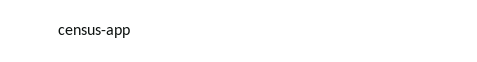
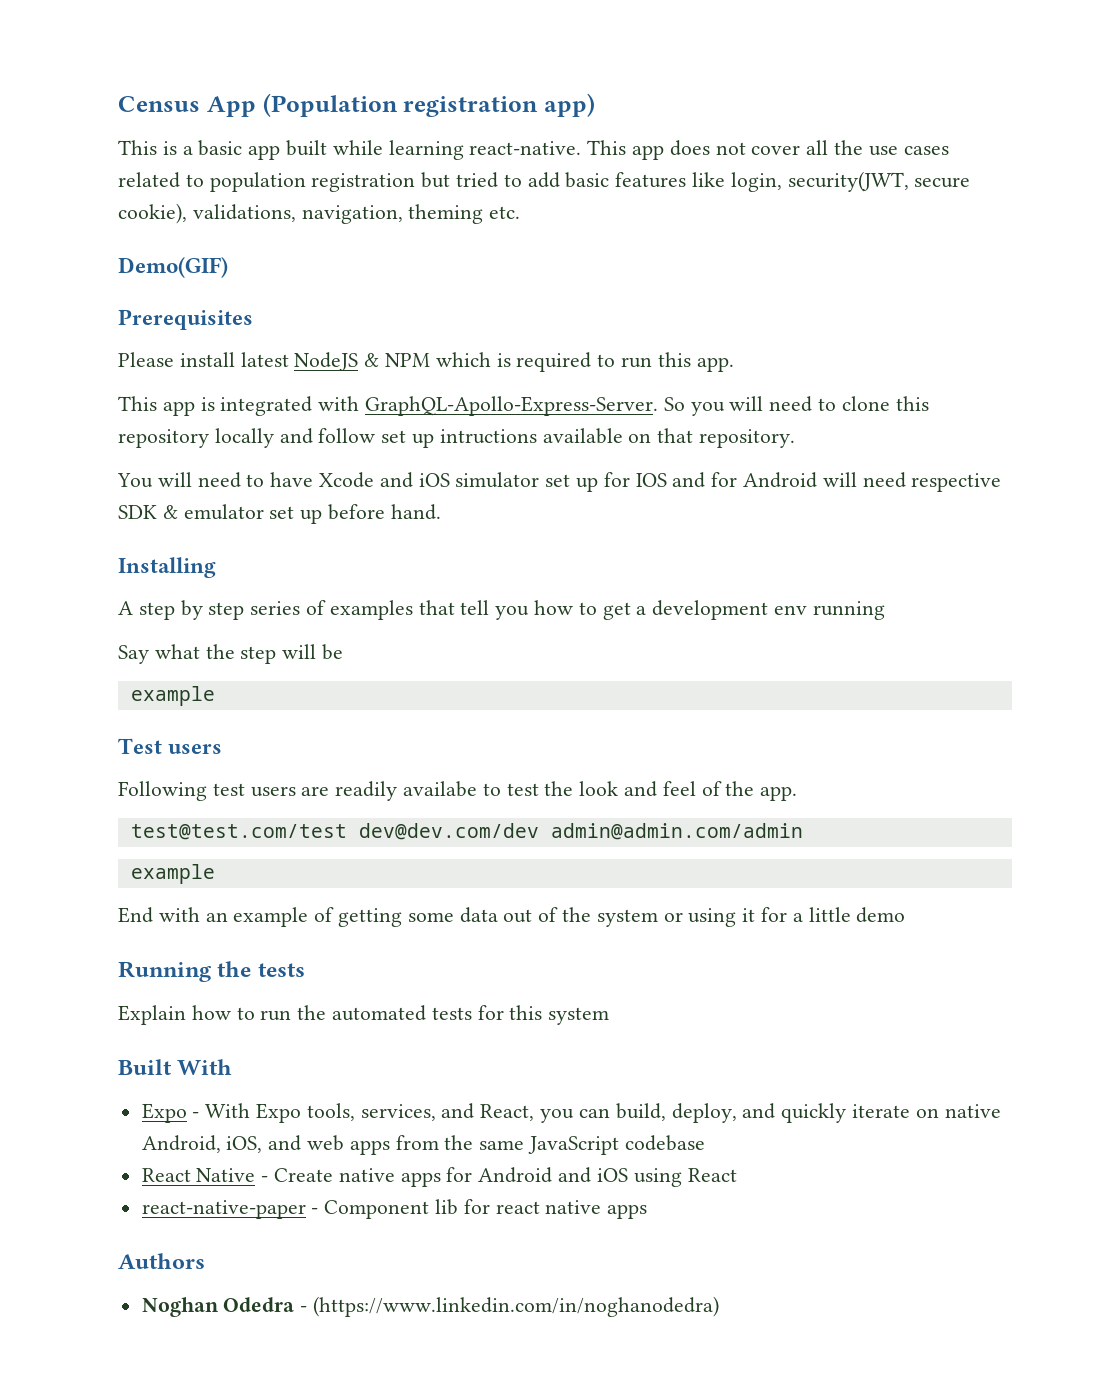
- census-app
+ Census App (Population registration app)
+ This is a basic app built while learning react-native. This app does not cover all the use cases related to population registration but tried to add basic features like login, security(JWT, secure cookie), validations, navigation, theming etc.
+ Demo(GIF)
+ Prerequisites
+ Please install latest NodeJS & NPM which is required to run this app.
+ This app is integrated with GraphQL-Apollo-Express-Server. So you will need to clone this repository locally and follow set up intructions available on that repository.
+ You will need to have Xcode and iOS simulator set up for IOS and for Android will need respective SDK & emulator set up before hand.
+ Installing
+ A step by step series of examples that tell you how to get a development env running
+ Say what the step will be
+ example
+ Test users
+ Following test users are readily availabe to test the look and feel of the app.
+ test@test.com/test dev@dev.com/dev admin@admin.com/admin
+ example
+ End with an example of getting some data out of the system or using it for a little demo
+ Running the tests
+ Explain how to run the automated tests for this system
+ Built With
+ Expo - With Expo tools, services, and React, you can build, deploy, and quickly iterate on native Android, iOS, and web apps from the same JavaScript codebase
+ React Native - Create native apps for Android and iOS using React
+ react-native-paper - Component lib for react native apps
+ Authors
+ Noghan Odedra - (https://www.linkedin.com/in/noghanodedra)

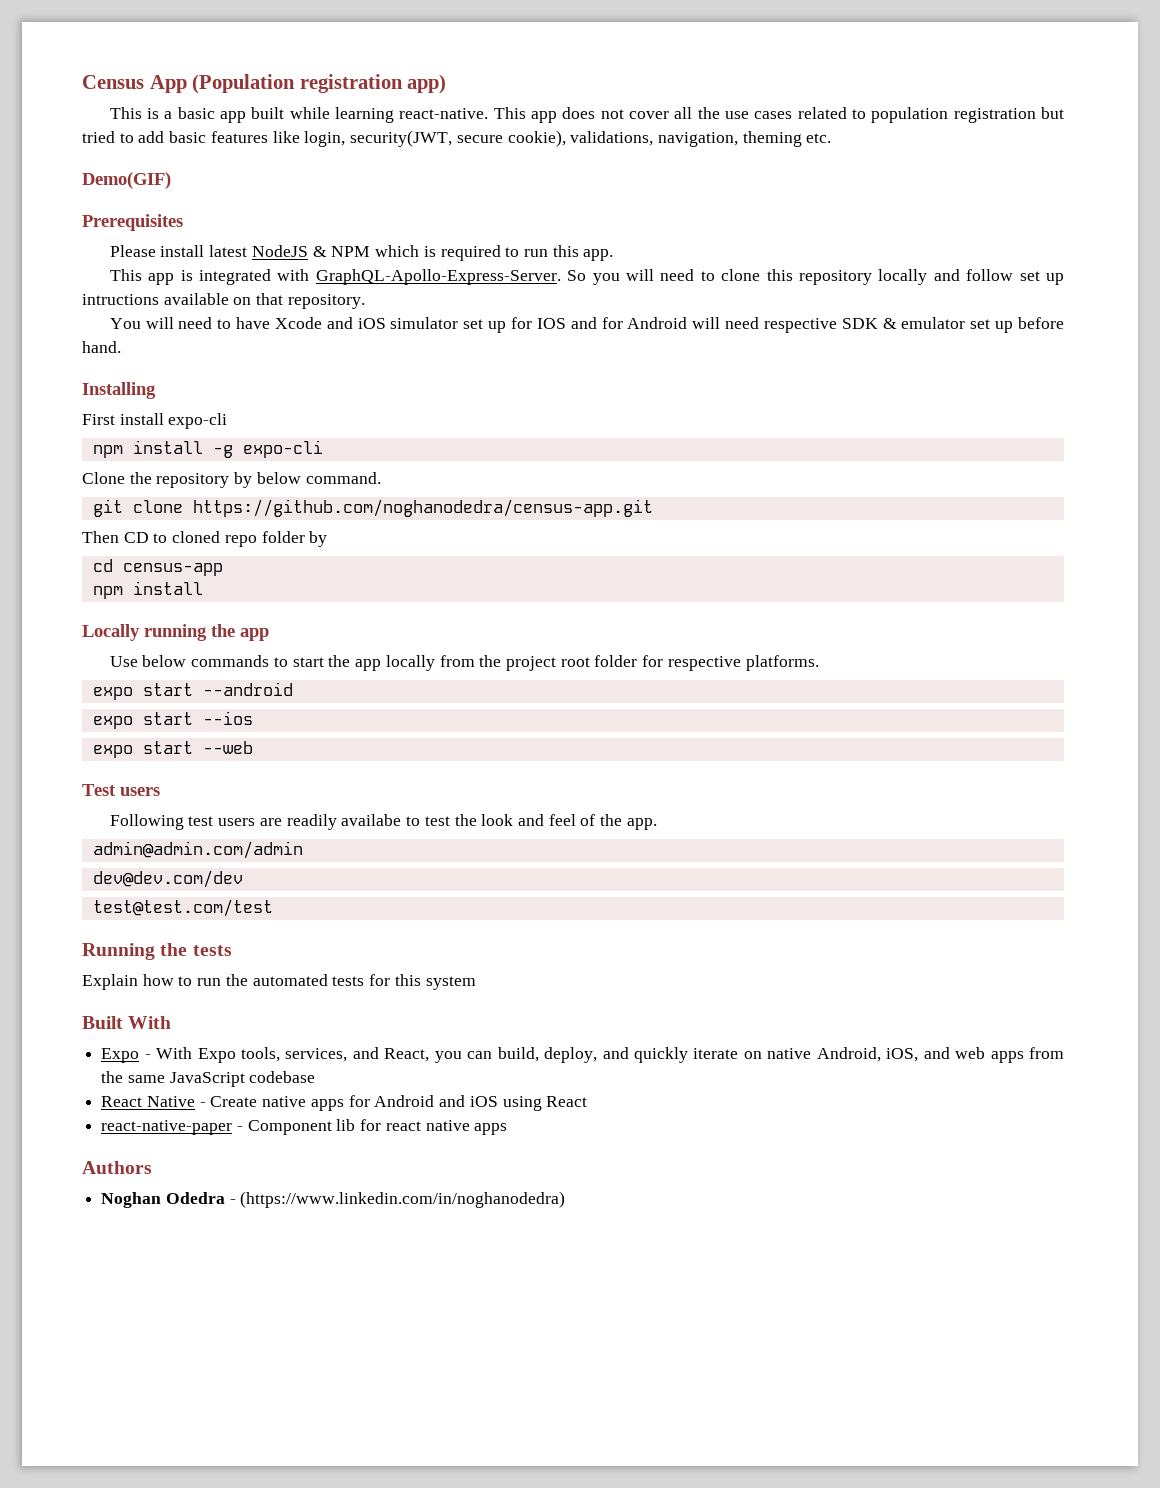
- A step by step series of examples that tell you how to get a development env running
- Say what the step will be
- example
+ First install expo-cli
+ npm install -g expo-cli
+ Clone the repository by below command.
+ git clone https://github.com/noghanodedra/census-app.git
+ Then CD to cloned repo folder by
+ cd census-app
+ npm install
+ Locally running the app
+ Use below commands to start the app locally from the project root folder for respective platforms.
+ expo start --android
+ expo start --ios
+ expo start --web
- test@test.com/test dev@dev.com/dev admin@admin.com/admin
- example
- End with an example of getting some data out of the system or using it for a little demo
+ admin@admin.com/admin
+ dev@dev.com/dev
+ test@test.com/test

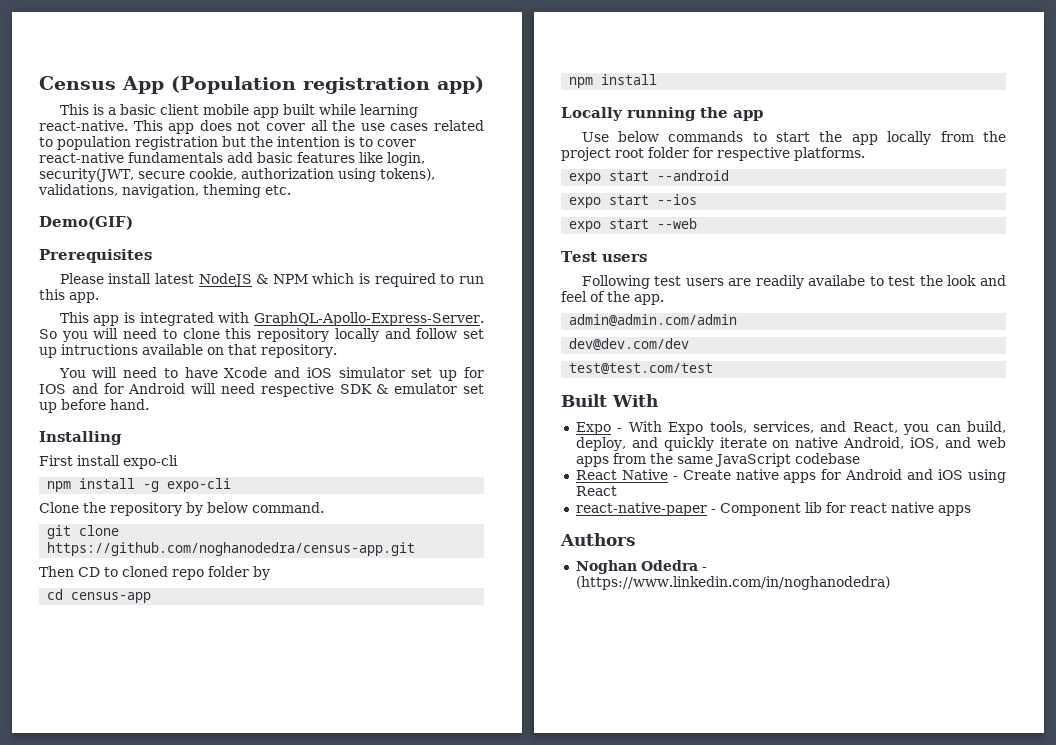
- This is a basic app built while learning react-native.
+ This is a basic client mobile app built while learning react-native.
- This app does not cover all the use cases related to population registration but tried to add basic features like login, security(JWT, secure cookie), validations, navigation, theming etc.
+ This app does not cover all the use cases related to population registration but the intention is to cover react-native fundamentals add basic features like login, security(JWT, secure cookie, authorization using tokens), validations, navigation, theming etc.
- Running the tests
- Explain how to run the automated tests for this system

